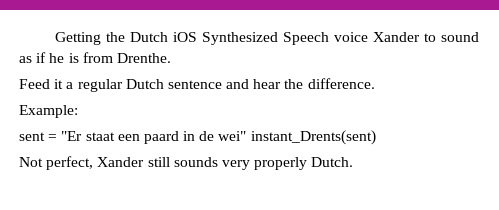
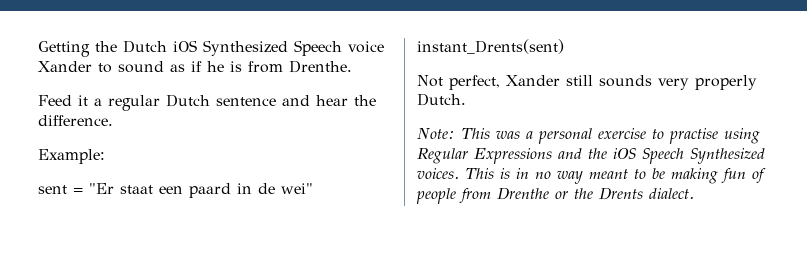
+ Note: This was a personal exercise to practise using Regular Expressions and the iOS Speech Synthesized voices. This is in no way meant to be making fun of people from Drenthe or the Drents dialect.

